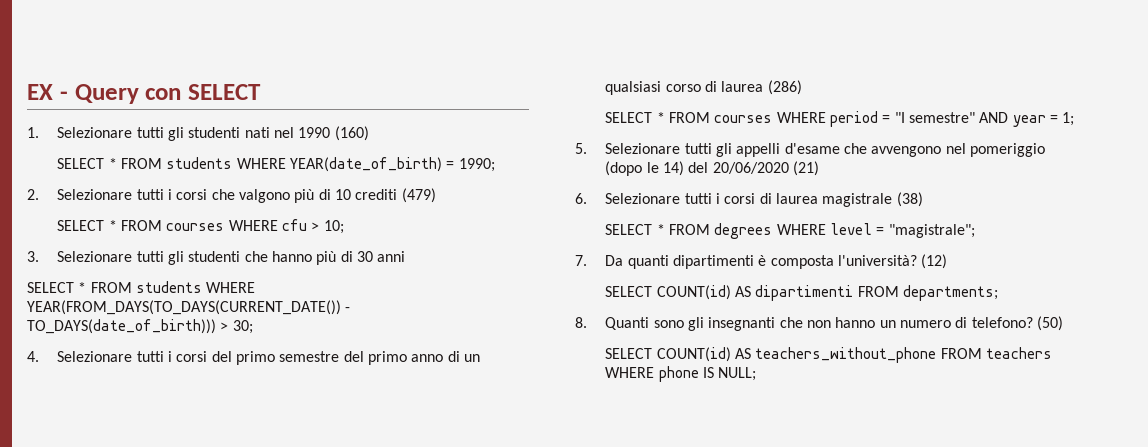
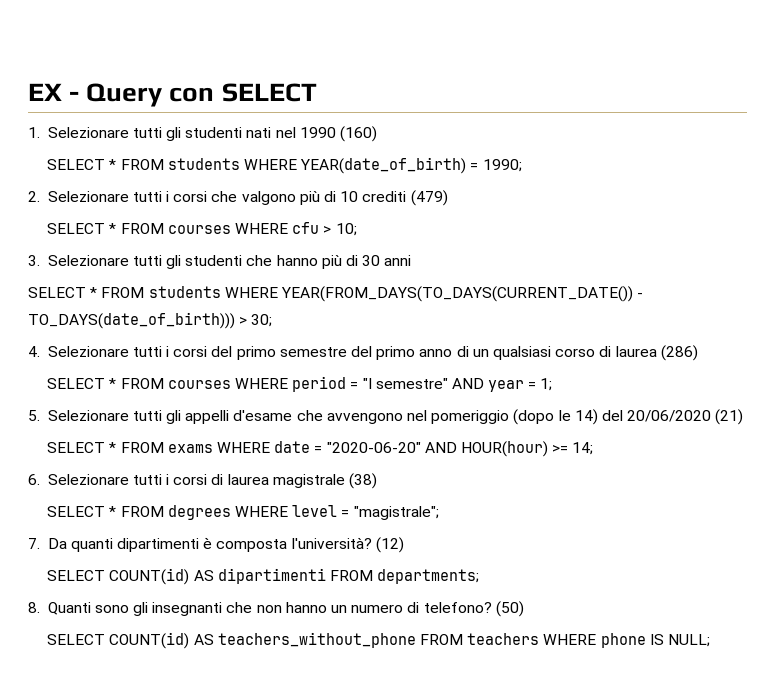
+ SELECT * FROM exams WHERE date = "2020-06-20" AND HOUR(hour) >= 14;

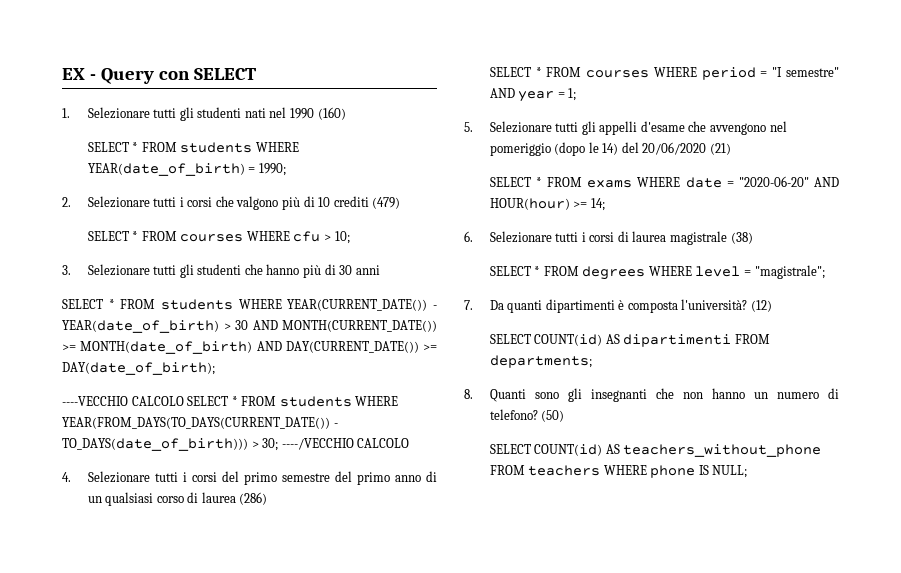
- SELECT * FROM students WHERE YEAR(FROM_DAYS(TO_DAYS(CURRENT_DATE()) - TO_DAYS(date_of_birth))) > 30;
+ SELECT * FROM students WHERE YEAR(CURRENT_DATE()) - YEAR(date_of_birth) > 30 AND MONTH(CURRENT_DATE()) >= MONTH(date_of_birth) AND DAY(CURRENT_DATE()) >= DAY(date_of_birth);
+ ----VECCHIO CALCOLO SELECT * FROM students WHERE YEAR(FROM_DAYS(TO_DAYS(CURRENT_DATE()) - TO_DAYS(date_of_birth))) > 30; ----/VECCHIO CALCOLO

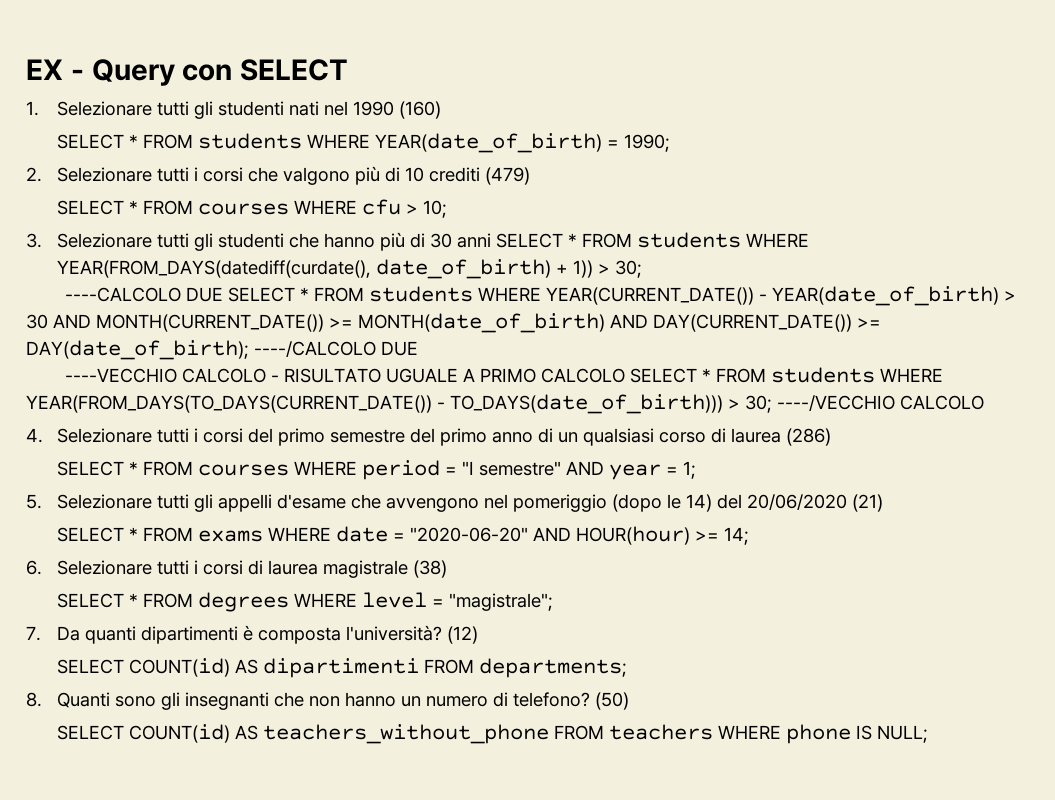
- 3. Selezionare tutti gli studenti che hanno più di 30 anni
- SELECT * FROM students WHERE YEAR(CURRENT_DATE()) - YEAR(date_of_birth) > 30 AND MONTH(CURRENT_DATE()) >= MONTH(date_of_birth) AND DAY(CURRENT_DATE()) >= DAY(date_of_birth);
+ 3. Selezionare tutti gli studenti che hanno più di 30 anni SELECT * FROM students WHERE YEAR(FROM_DAYS(datediff(curdate(), date_of_birth) + 1)) > 30;
+ ----CALCOLO DUE SELECT * FROM students WHERE YEAR(CURRENT_DATE()) - YEAR(date_of_birth) > 30 AND MONTH(CURRENT_DATE()) >= MONTH(date_of_birth) AND DAY(CURRENT_DATE()) >= DAY(date_of_birth); ----/CALCOLO DUE
- ----VECCHIO CALCOLO SELECT * FROM students WHERE YEAR(FROM_DAYS(TO_DAYS(CURRENT_DATE()) - TO_DAYS(date_of_birth))) > 30; ----/VECCHIO CALCOLO
+ ----VECCHIO CALCOLO - RISULTATO UGUALE A PRIMO CALCOLO SELECT * FROM students WHERE YEAR(FROM_DAYS(TO_DAYS(CURRENT_DATE()) - TO_DAYS(date_of_birth))) > 30; ----/VECCHIO CALCOLO

